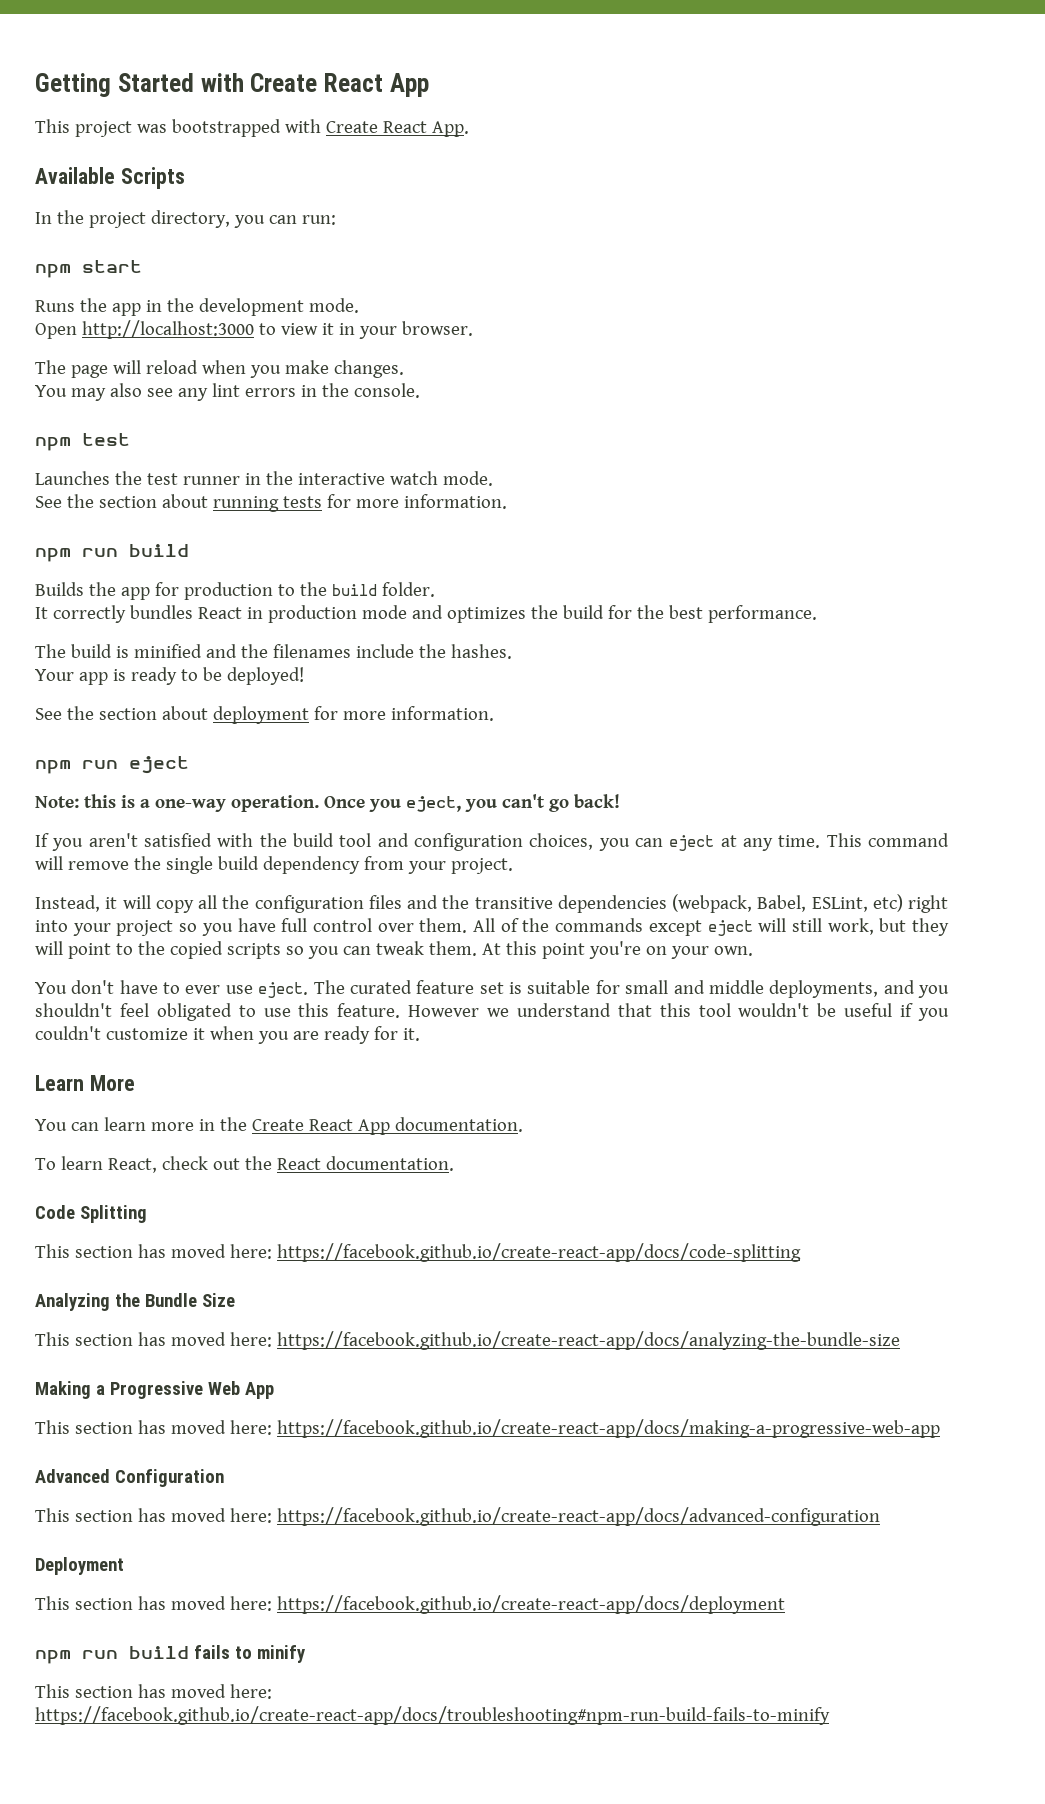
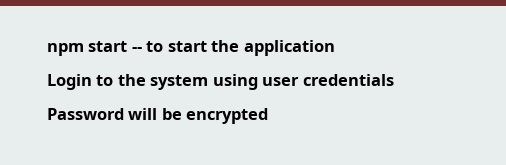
- Getting Started with Create React App
- This project was bootstrapped with Create React App.
- Available Scripts
- In the project directory, you can run:
- npm start
- Runs the app in the development mode.
- Open http://localhost:3000 to view it in your browser.
- The page will reload when you make changes.
- You may also see any lint errors in the console.
- npm test
- Launches the test runner in the interactive watch mode.
- See the section about running tests for more information.
- npm run build
- Builds the app for production to the build folder.
- It correctly bundles React in production mode and optimizes the build for the best performance.
- The build is minified and the filenames include the hashes.
- Your app is ready to be deployed!
- See the section about deployment for more information.
- npm run eject
- Note: this is a one-way operation. Once you eject, you can't go back!
- If you aren't satisfied with the build tool and configuration choices, you can eject at any time. This command will remove the single build dependency from your project.
- Instead, it will copy all the configuration files and the transitive dependencies (webpack, Babel, ESLint, etc) right into your project so you have full control over them. All of the commands except eject will still work, but they will point to the copied scripts so you can tweak them. At this point you're on your own.
- You don't have to ever use eject. The curated feature set is suitable for small and middle deployments, and you shouldn't feel obligated to use this feature. However we understand that this tool wouldn't be useful if you couldn't customize it when you are ready for it.
- Learn More
- You can learn more in the Create React App documentation.
- To learn React, check out the React documentation.
- Code Splitting
- This section has moved here: https://facebook.github.io/create-react-app/docs/code-splitting
- Analyzing the Bundle Size
- This section has moved here: https://facebook.github.io/create-react-app/docs/analyzing-the-bundle-size
- Making a Progressive Web App
- This section has moved here: https://facebook.github.io/create-react-app/docs/making-a-progressive-web-app
- Advanced Configuration
- This section has moved here: https://facebook.github.io/create-react-app/docs/advanced-configuration
- Deployment
- This section has moved here: https://facebook.github.io/create-react-app/docs/deployment
- npm run build fails to minify
- This section has moved here: https://facebook.github.io/create-react-app/docs/troubleshooting#npm-run-build-fails-to-minify
+ npm start -- to start the application
+ Login to the system using user credentials
+ Password will be encrypted

